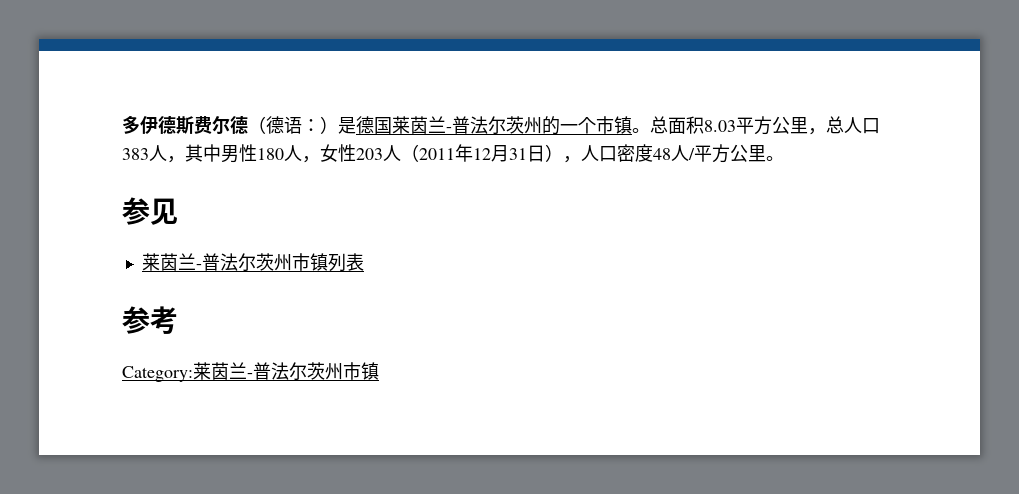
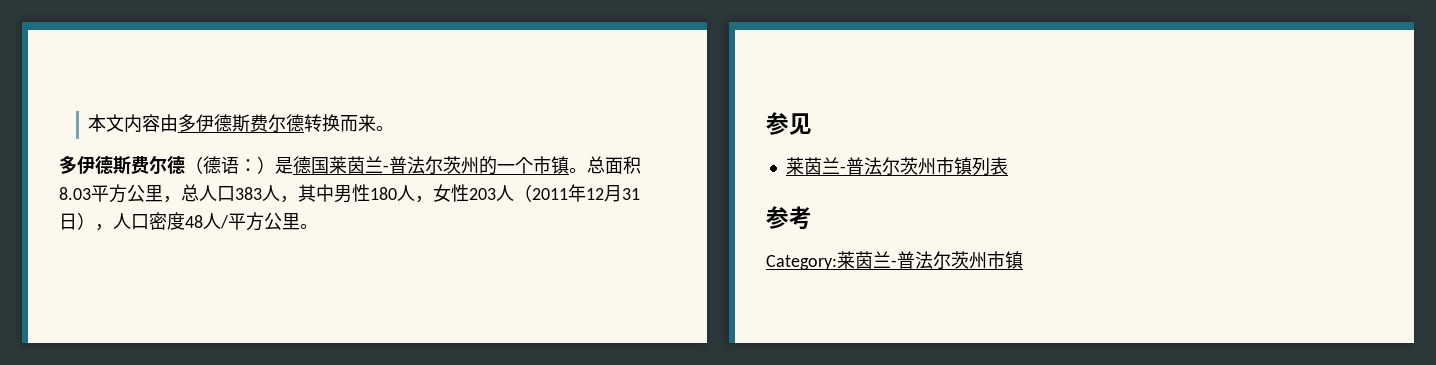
+ 本文内容由多伊德斯费尔德转换而来。

